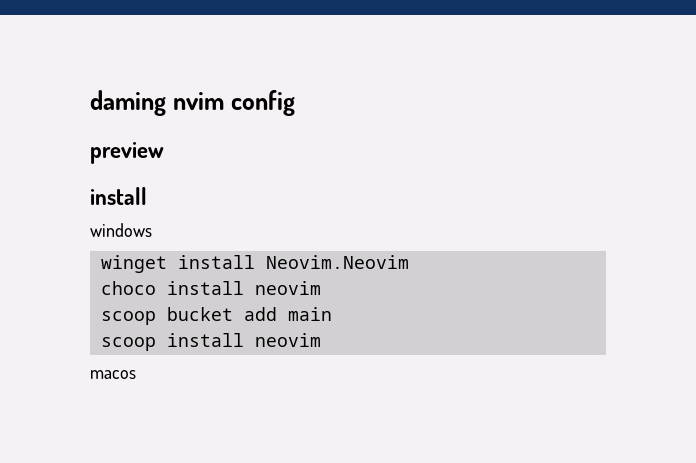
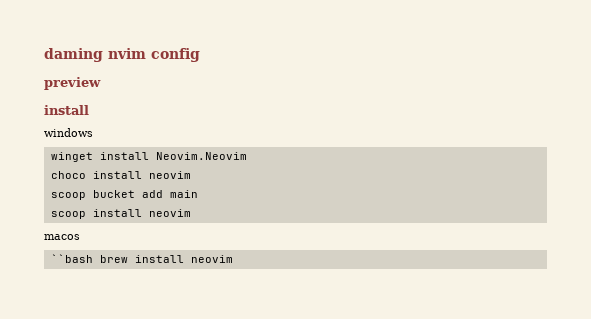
+ ``bash brew install neovim

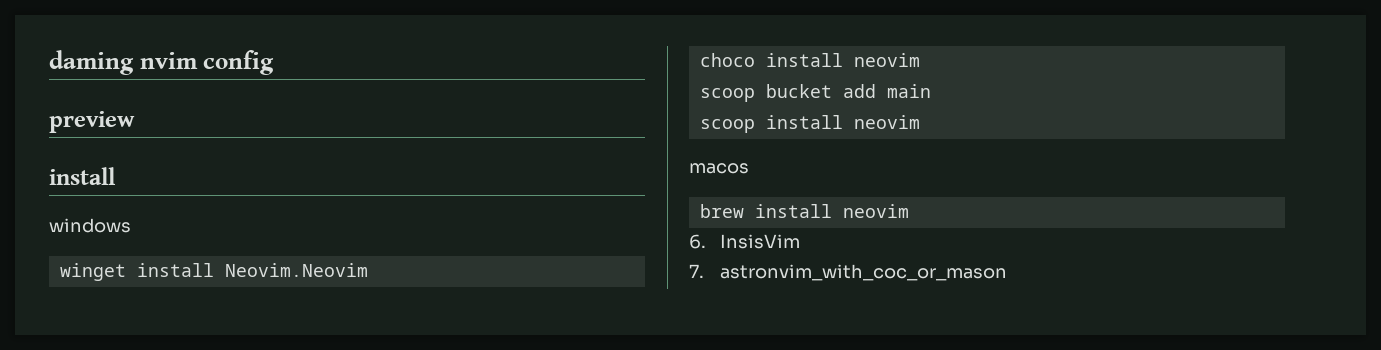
- ``bash brew install neovim
+ brew install neovim
+ 6. InsisVim
+ 7. astronvim_with_coc_or_mason

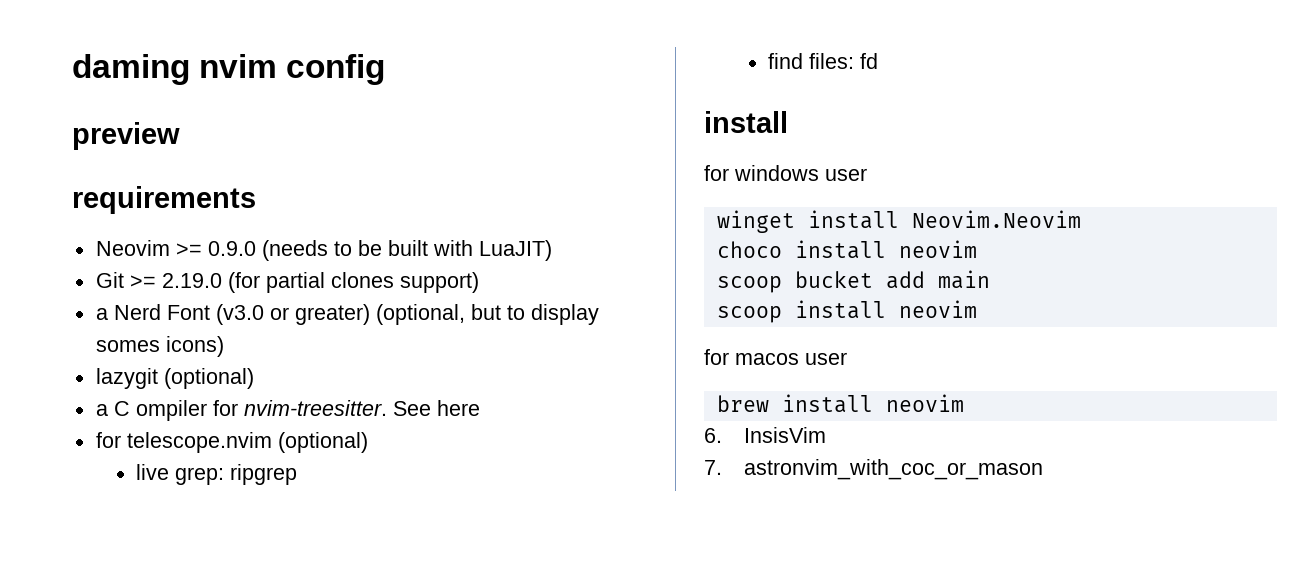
+ requirements
+ Neovim >= 0.9.0 (needs to be built with LuaJIT)
+ Git >= 2.19.0 (for partial clones support)
+ a Nerd Font (v3.0 or greater) (optional, but to display somes icons)
+ lazygit (optional)
+ a C ompiler for nvim-treesitter. See here
+ for telescope.nvim (optional)
+ live grep: ripgrep
+ find files: fd
- windows
+ for windows user
- macos
+ for macos user

